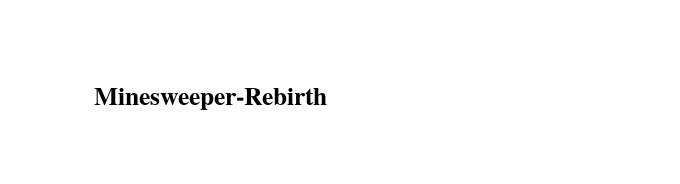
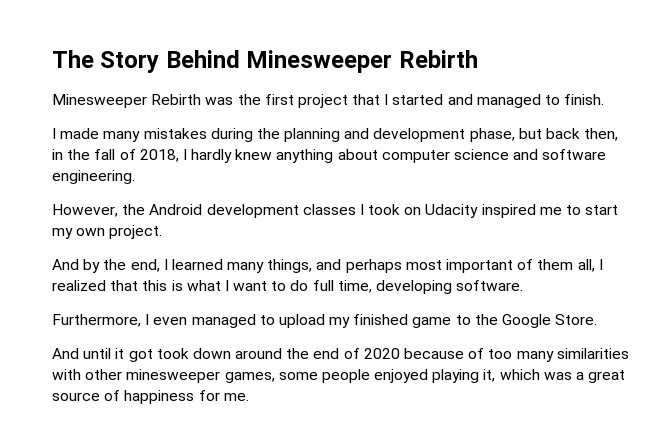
- Minesweeper-Rebirth
+ The Story Behind Minesweeper Rebirth
+ Minesweeper Rebirth was the first project that I started and managed to finish.
+ I made many mistakes during the planning and development phase, but back then, in the fall of 2018, I hardly knew anything about computer science and software engineering.
+ However, the Android development classes I took on Udacity inspired me to start my own project.
+ And by the end, I learned many things, and perhaps most important of them all, I realized that this is what I want to do full time, developing software.
+ Furthermore, I even managed to upload my finished game to the Google Store.
+ And until it got took down around the end of 2020 because of too many similarities with other minesweeper games, some people enjoyed playing it, which was a great source of happiness for me.

